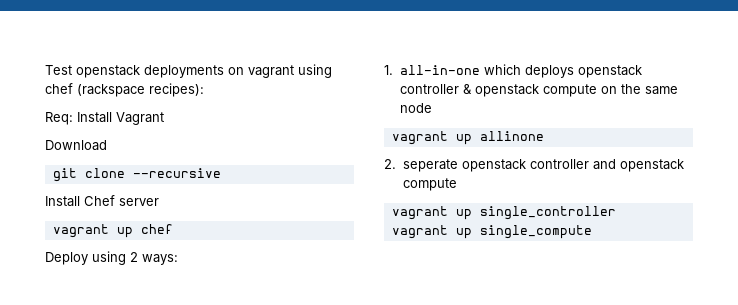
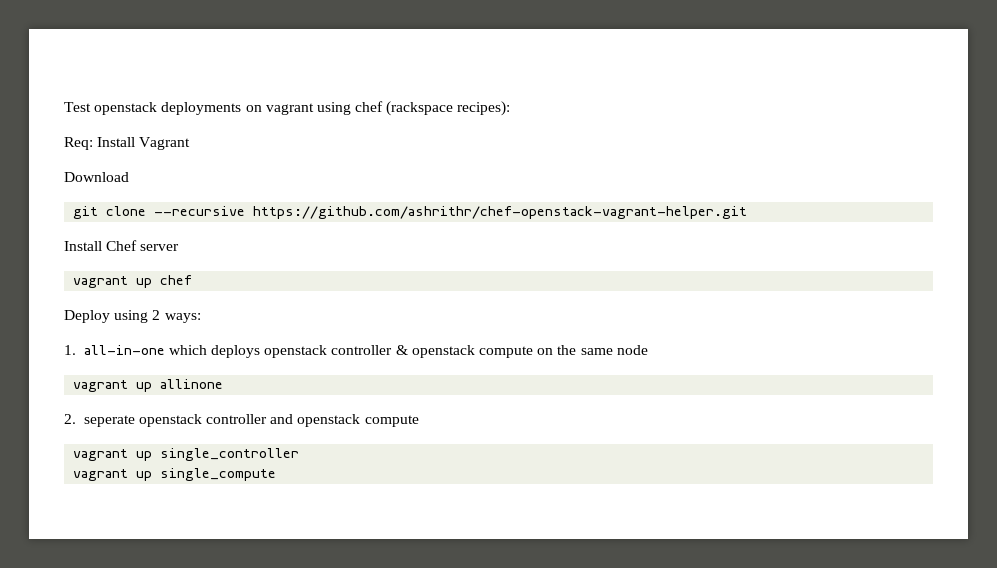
- git clone --recursive
+ git clone --recursive https://github.com/ashrithr/chef-openstack-vagrant-helper.git

